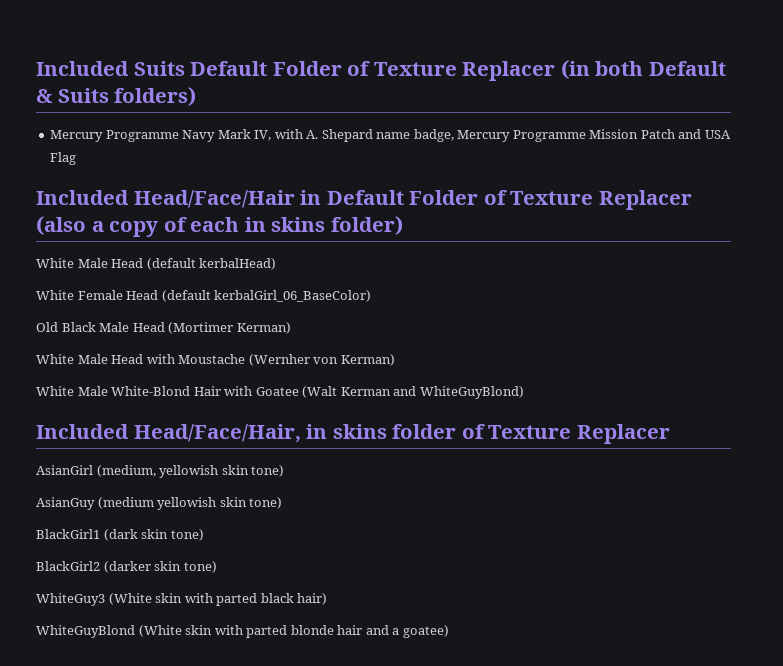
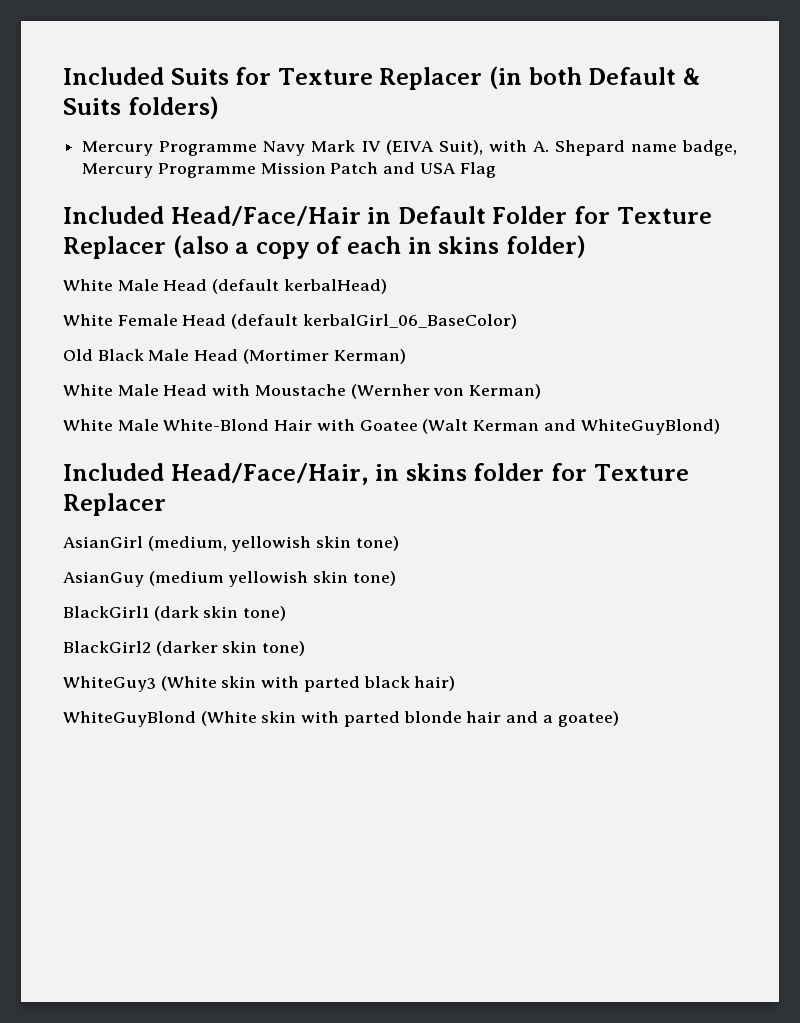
- Included Suits Default Folder of Texture Replacer (in both Default & Suits folders)
+ Included Suits for Texture Replacer (in both Default & Suits folders)
- Mercury Programme Navy Mark IV, with A. Shepard name badge, Mercury Programme Mission Patch and USA Flag
+ Mercury Programme Navy Mark IV (EIVA Suit), with A. Shepard name badge, Mercury Programme Mission Patch and USA Flag
- Included Head/Face/Hair in Default Folder of Texture Replacer (also a copy of each in skins folder)
+ Included Head/Face/Hair in Default Folder for Texture Replacer (also a copy of each in skins folder)
- Included Head/Face/Hair, in skins folder of Texture Replacer
+ Included Head/Face/Hair, in skins folder for Texture Replacer

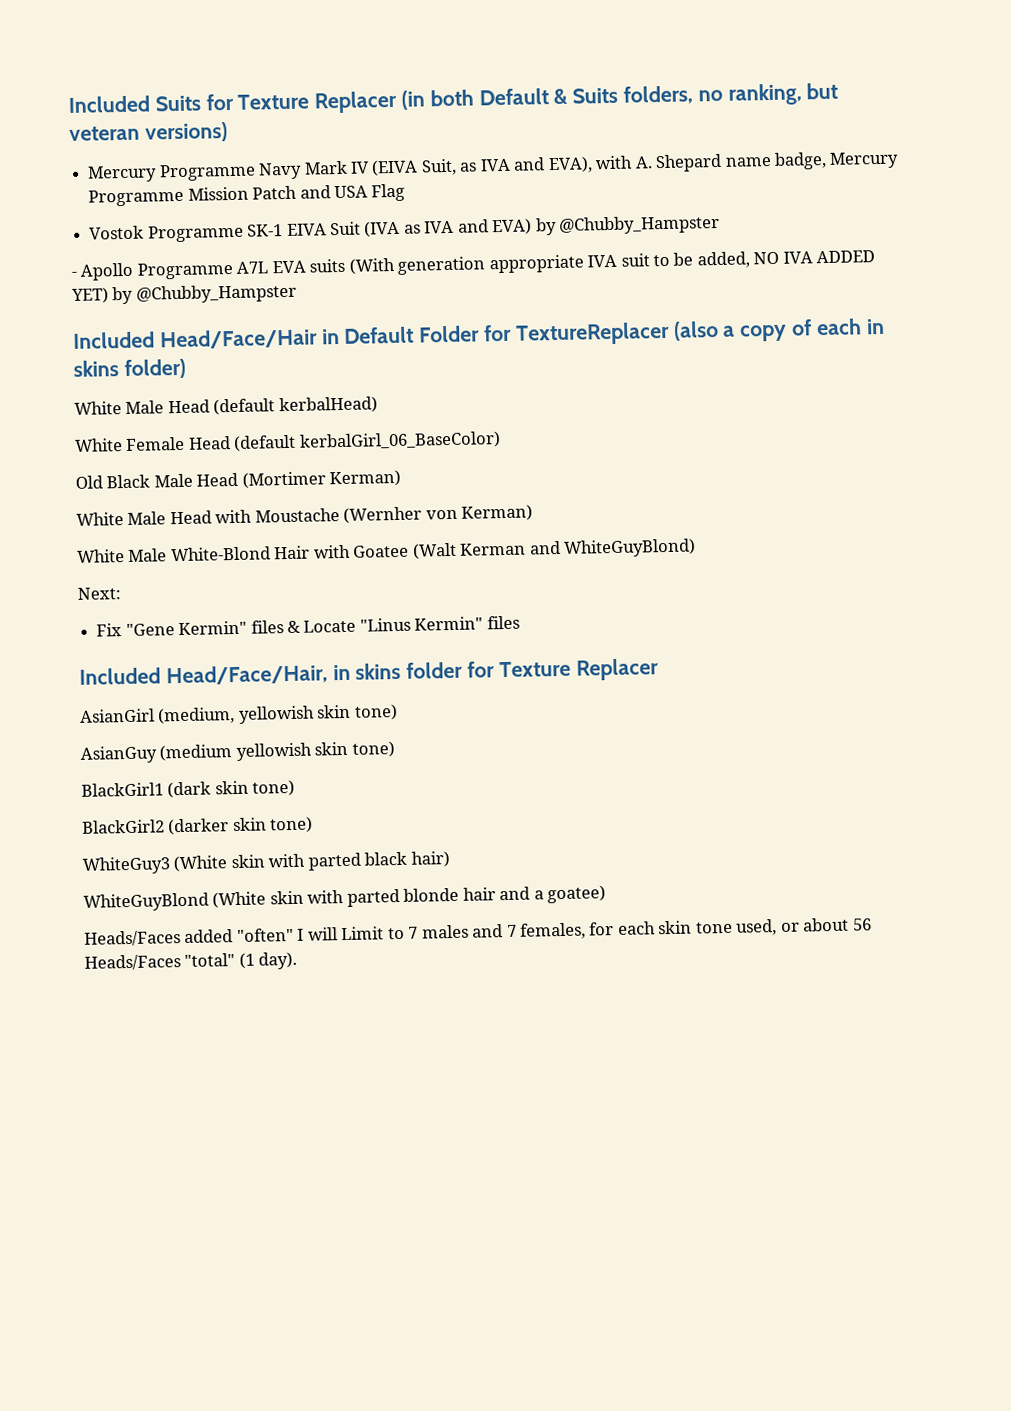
- Included Suits for Texture Replacer (in both Default & Suits folders)
+ Included Suits for Texture Replacer (in both Default & Suits folders, no ranking, but veteran versions)
- Mercury Programme Navy Mark IV (EIVA Suit), with A. Shepard name badge, Mercury Programme Mission Patch and USA Flag
+ Mercury Programme Navy Mark IV (EIVA Suit, as IVA and EVA), with A. Shepard name badge, Mercury Programme Mission Patch and USA Flag
+ Vostok Programme SK-1 EIVA Suit (IVA as IVA and EVA) by @Chubby_Hampster
+ - Apollo Programme A7L EVA suits (With generation appropriate IVA suit to be added, NO IVA ADDED YET) by @Chubby_Hampster
- Included Head/Face/Hair in Default Folder for Texture Replacer (also a copy of each in skins folder)
+ Included Head/Face/Hair in Default Folder for TextureReplacer (also a copy of each in skins folder)
+ Next:
+ Fix "Gene Kermin" files & Locate "Linus Kermin" files
+ Heads/Faces added "often" I will Limit to 7 males and 7 females, for each skin tone used, or about 56 Heads/Faces "total" (1 day).

